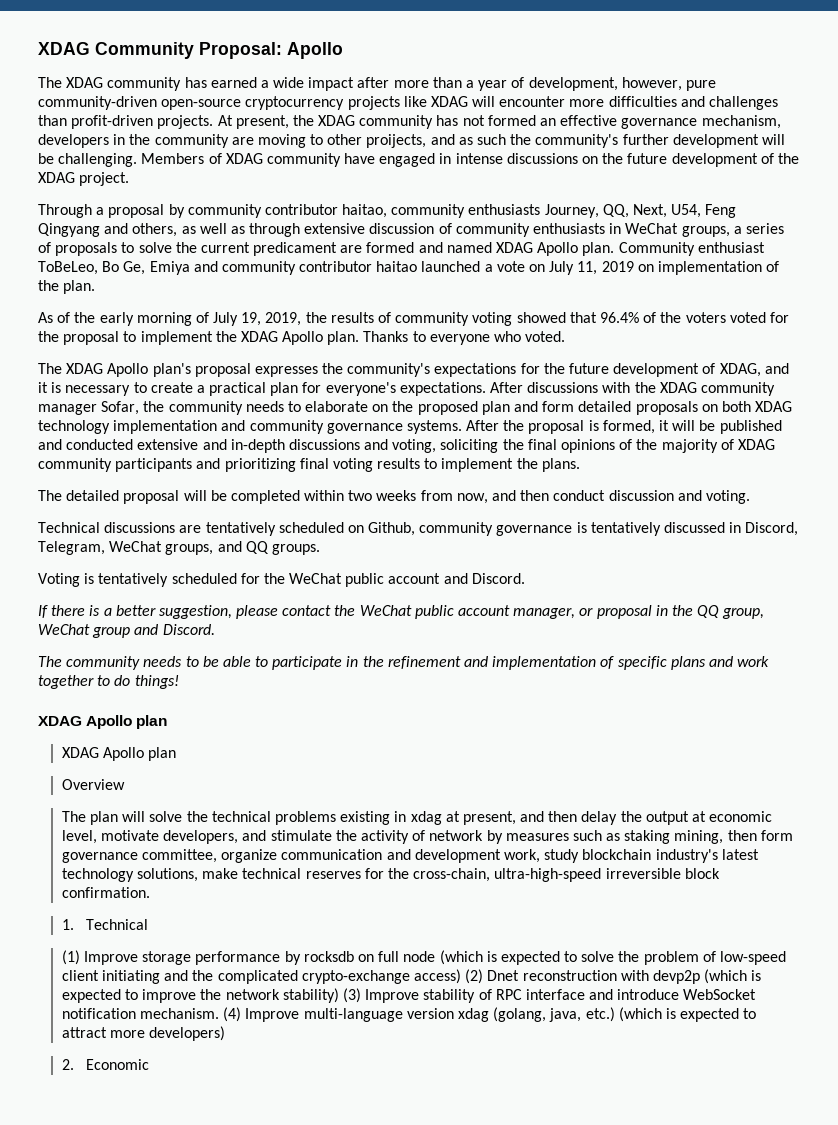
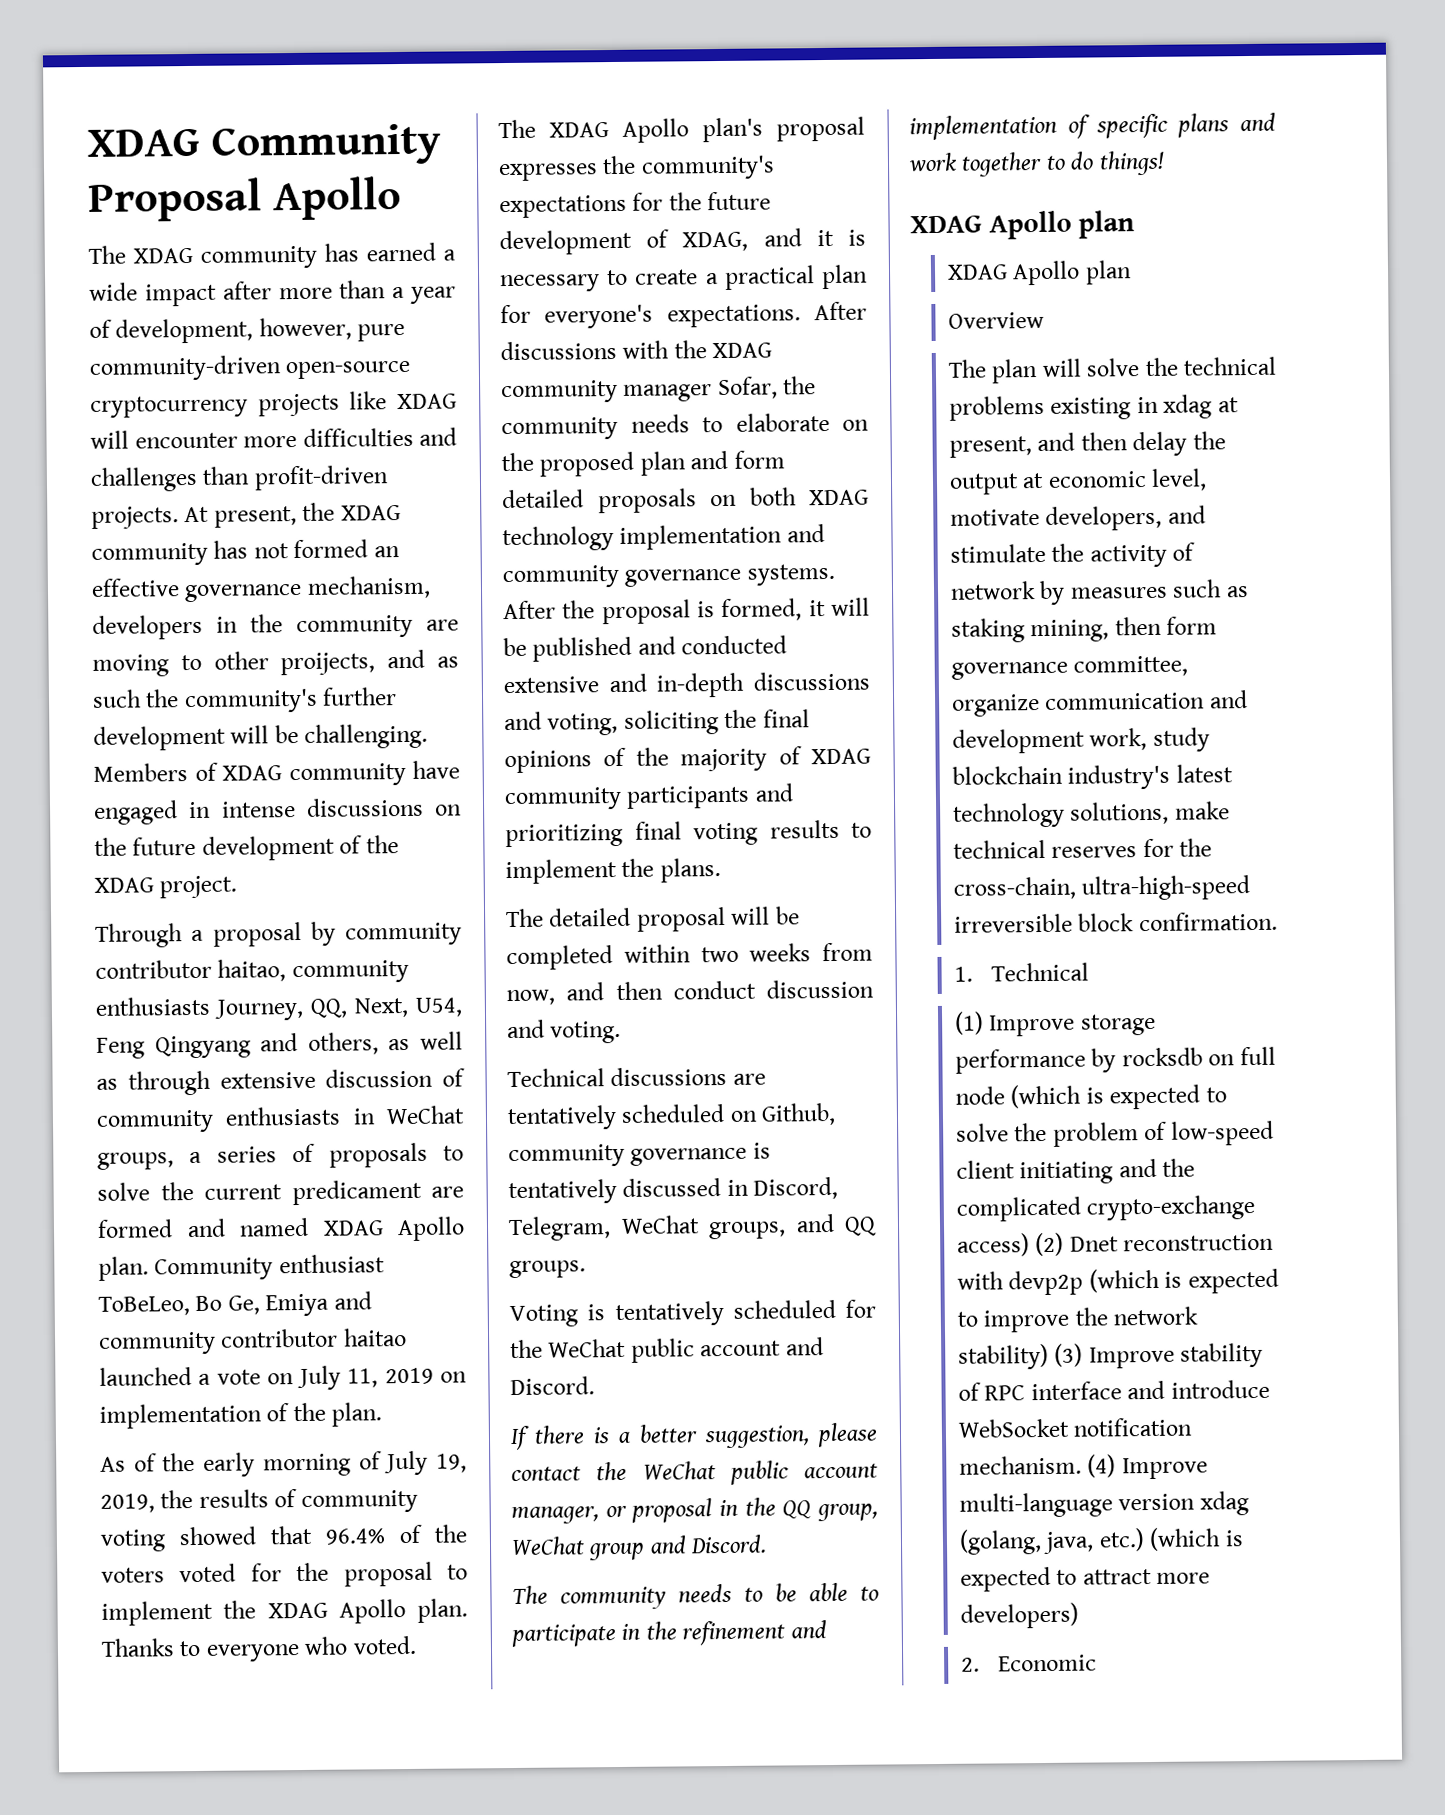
- XDAG Community Proposal: Apollo
+ XDAG Community Proposal Apollo

